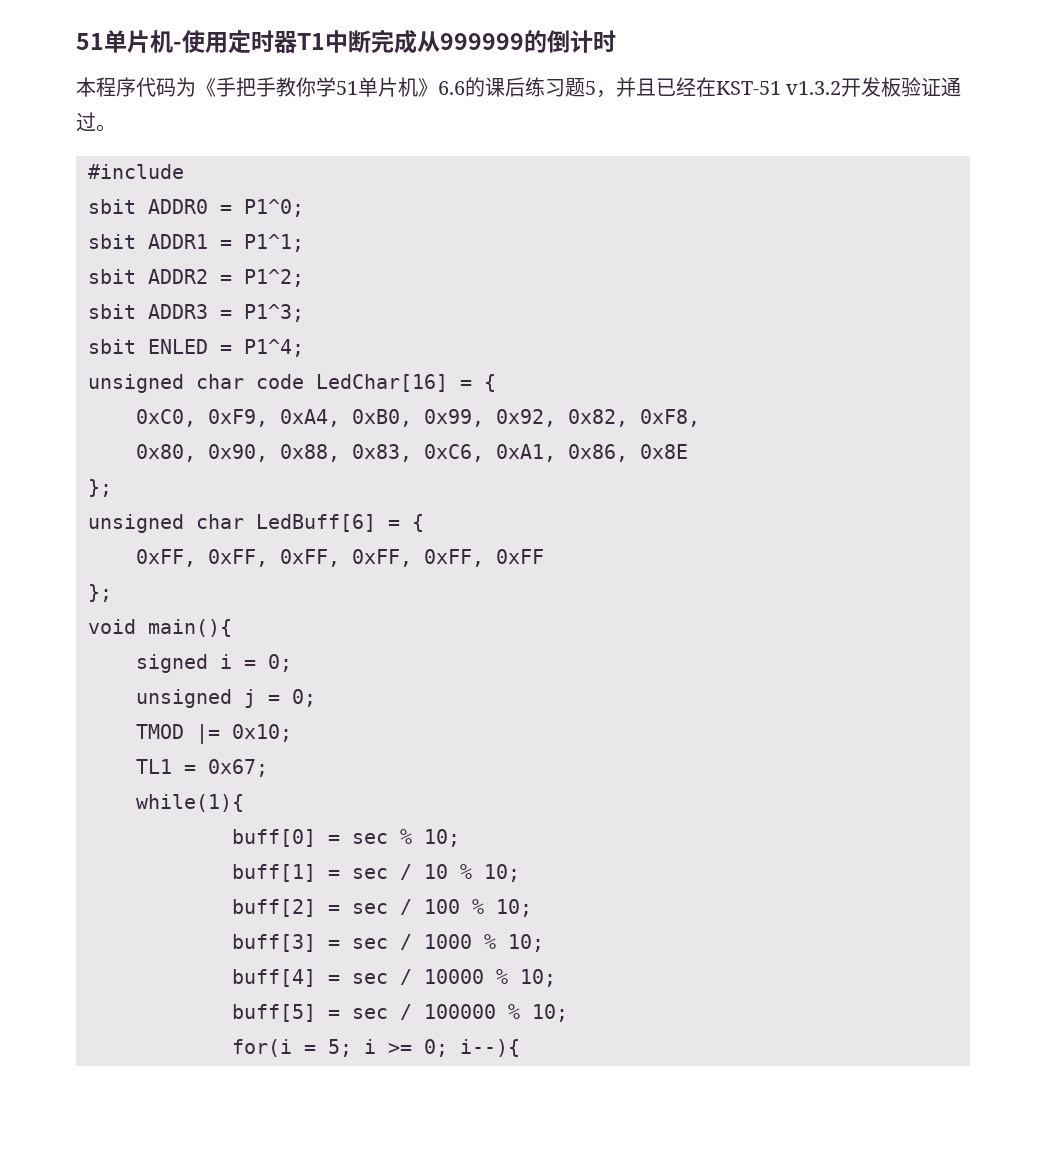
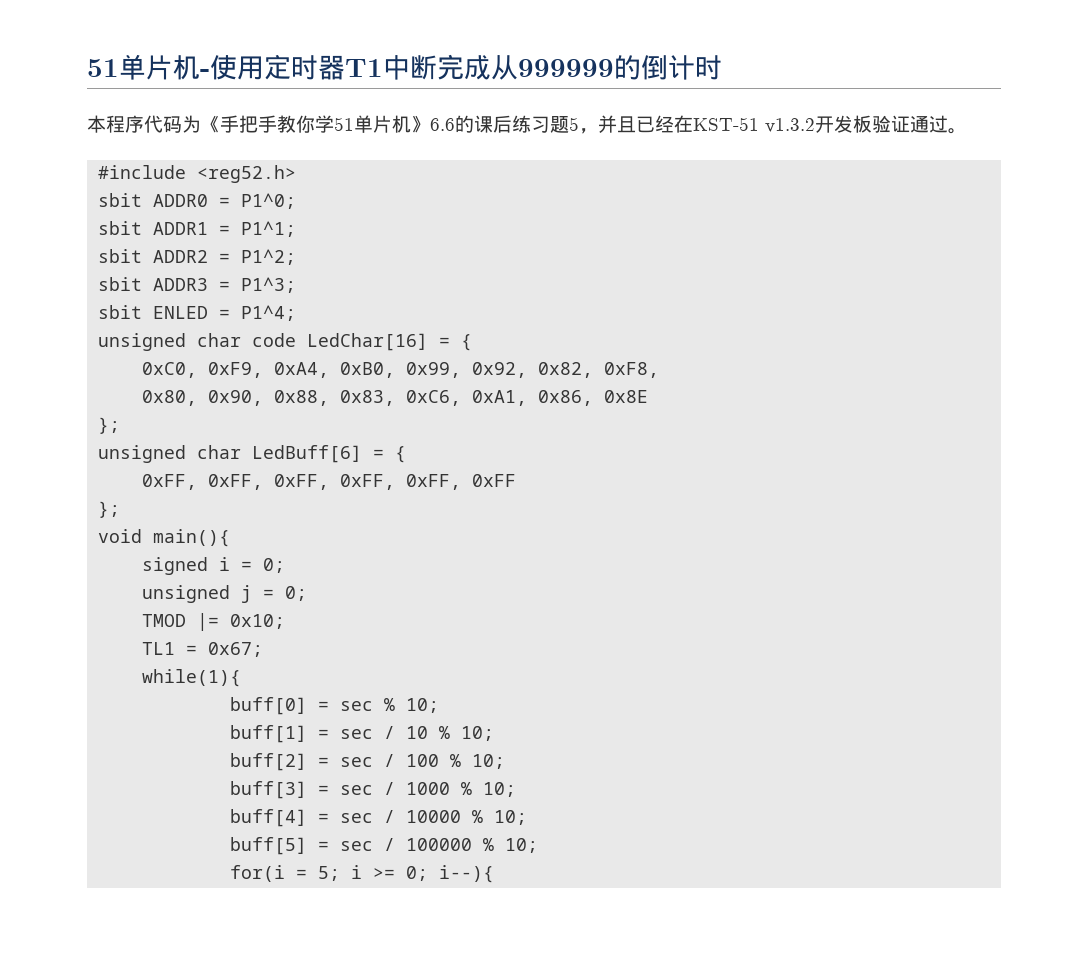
- #include
+ #include <reg52.h>

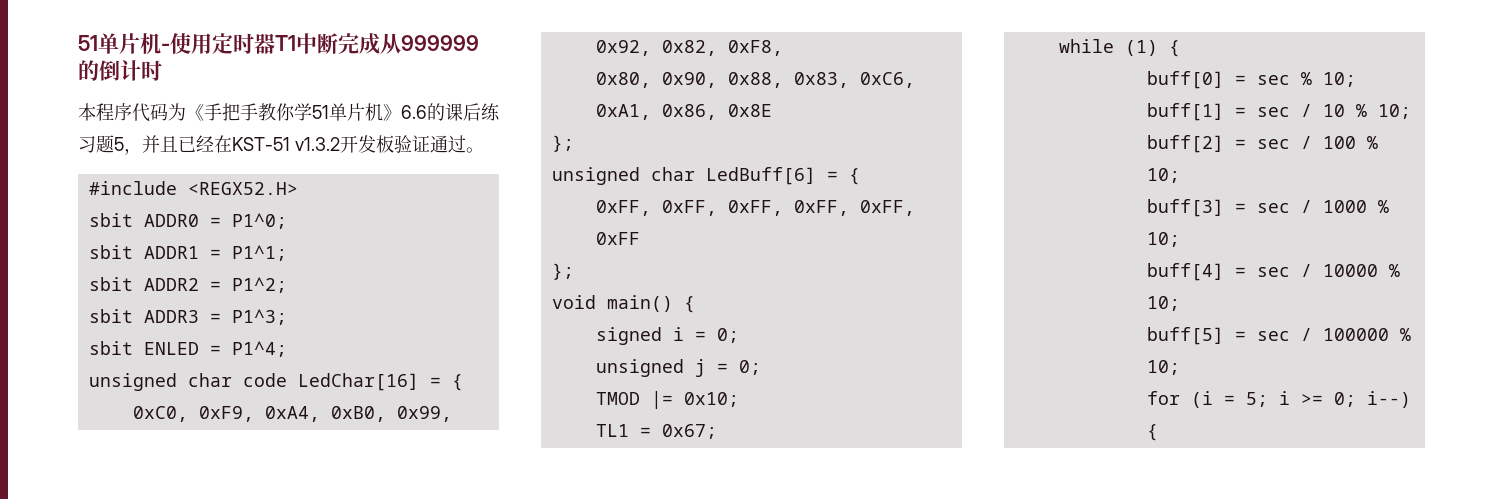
- #include <reg52.h>
+ #include <REGX52.H>
- void main(){
+ void main() {
- while(1){
+ while (1) {
- for(i = 5; i >= 0; i--){
+ for (i = 5; i >= 0; i--) {

